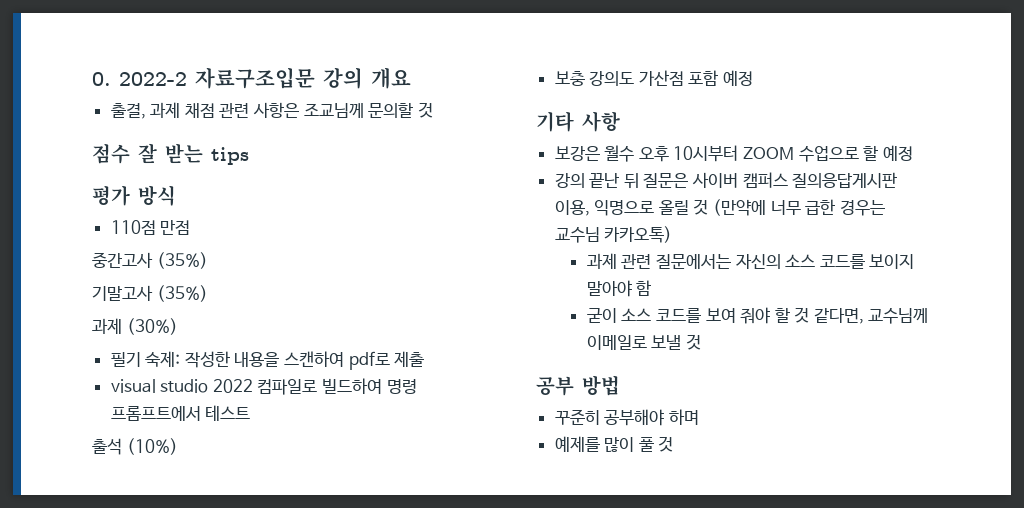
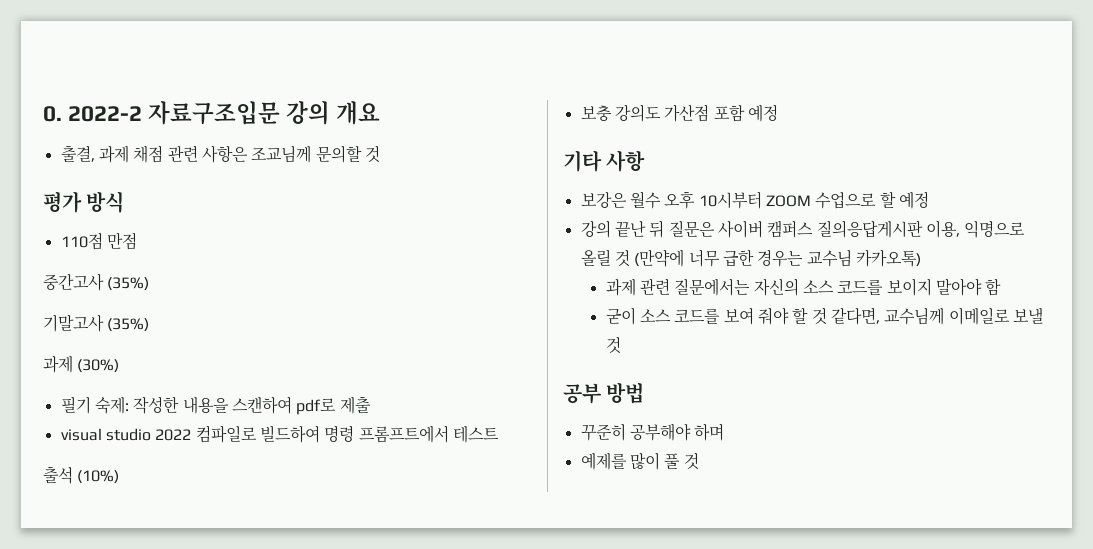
- 점수 잘 받는 tips

